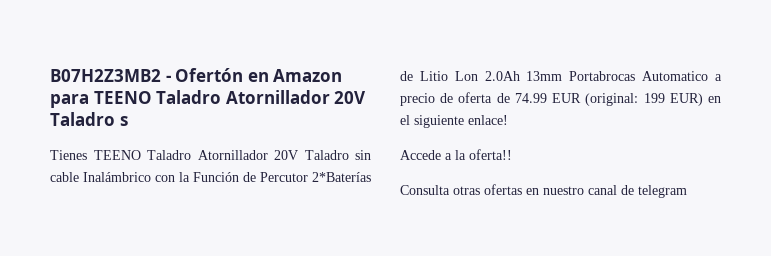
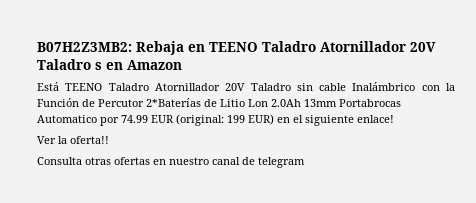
- B07H2Z3MB2 - Ofertón en Amazon para TEENO Taladro Atornillador 20V Taladro s
- Tienes TEENO Taladro Atornillador 20V Taladro sin cable Inalámbrico con la Función de Percutor 2*Baterías de Litio Lon 2.0Ah 13mm Portabrocas Automatico a precio de oferta de 74.99 EUR (original: 199 EUR) en el siguiente enlace!
+ B07H2Z3MB2: Rebaja en TEENO Taladro Atornillador 20V Taladro s en Amazon
+ Está TEENO Taladro Atornillador 20V Taladro sin cable Inalámbrico con la Función de Percutor 2*Baterías de Litio Lon 2.0Ah 13mm Portabrocas Automatico por 74.99 EUR (original: 199 EUR) en el siguiente enlace!
- Accede a la oferta!!
+ Ver la oferta!!

